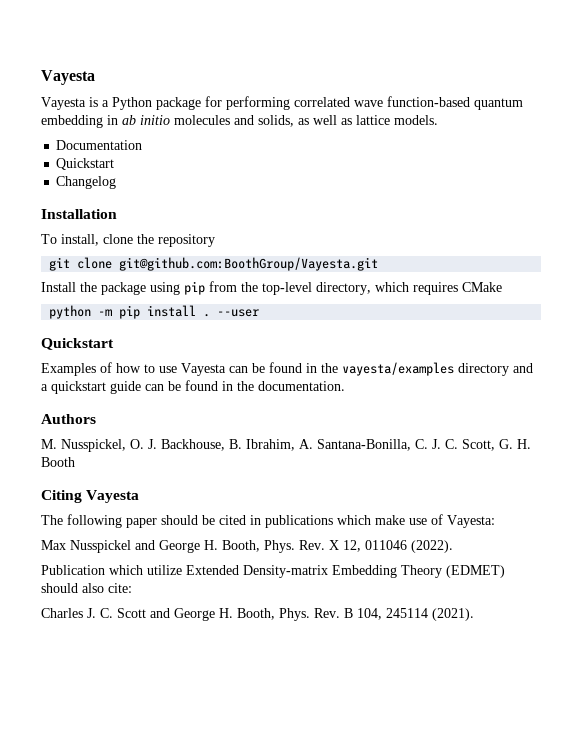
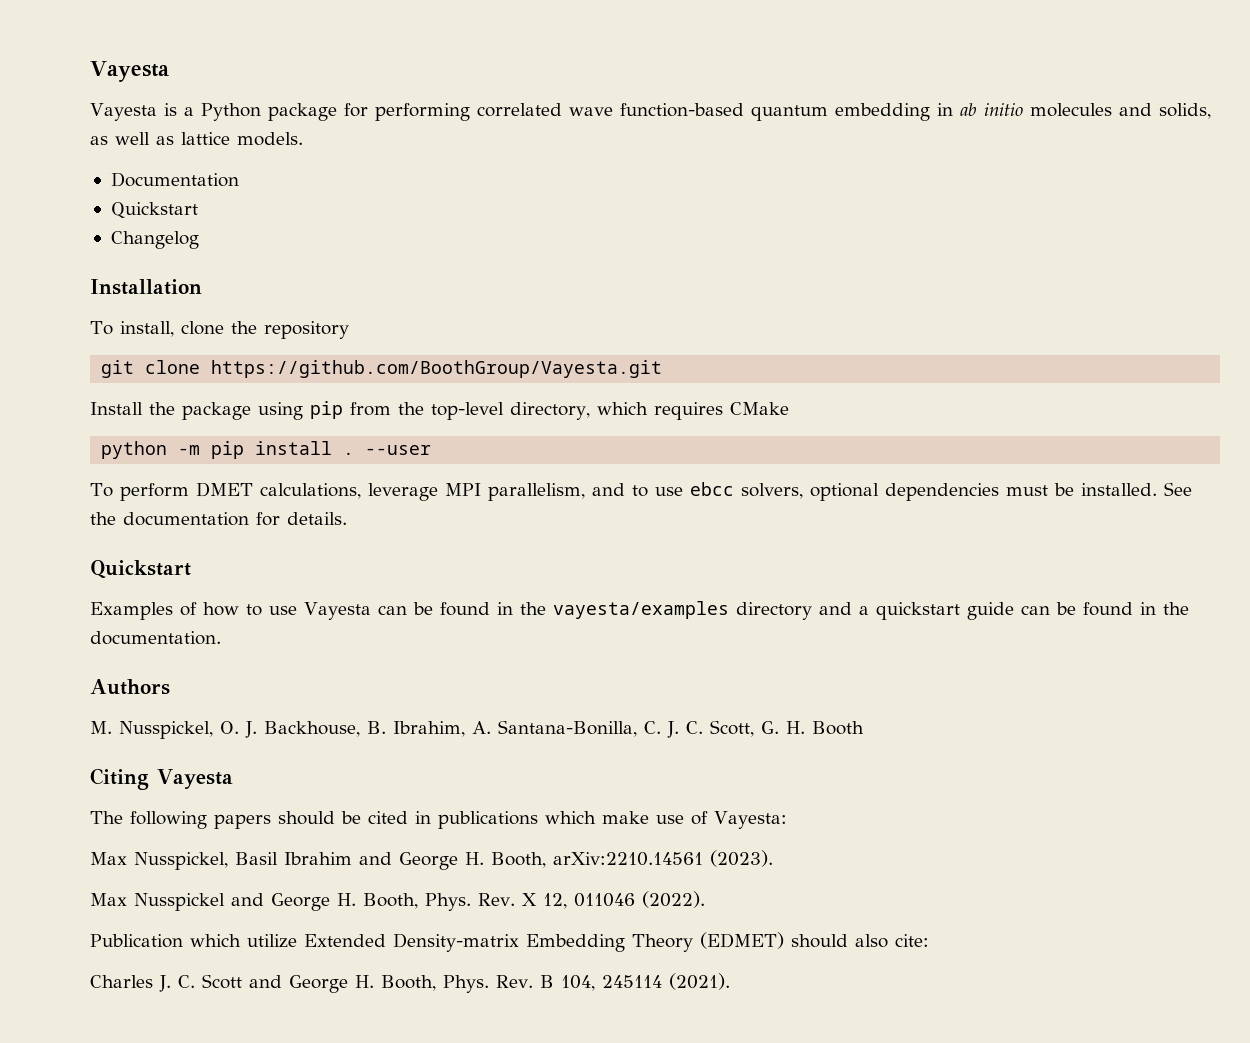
- git clone git@github.com:BoothGroup/Vayesta.git
+ git clone https://github.com/BoothGroup/Vayesta.git
+ To perform DMET calculations, leverage MPI parallelism, and to use ebcc solvers, optional dependencies must be installed. See the documentation for details.
- The following paper should be cited in publications which make use of Vayesta:
+ The following papers should be cited in publications which make use of Vayesta:
+ Max Nusspickel, Basil Ibrahim and George H. Booth, arXiv:2210.14561 (2023).

